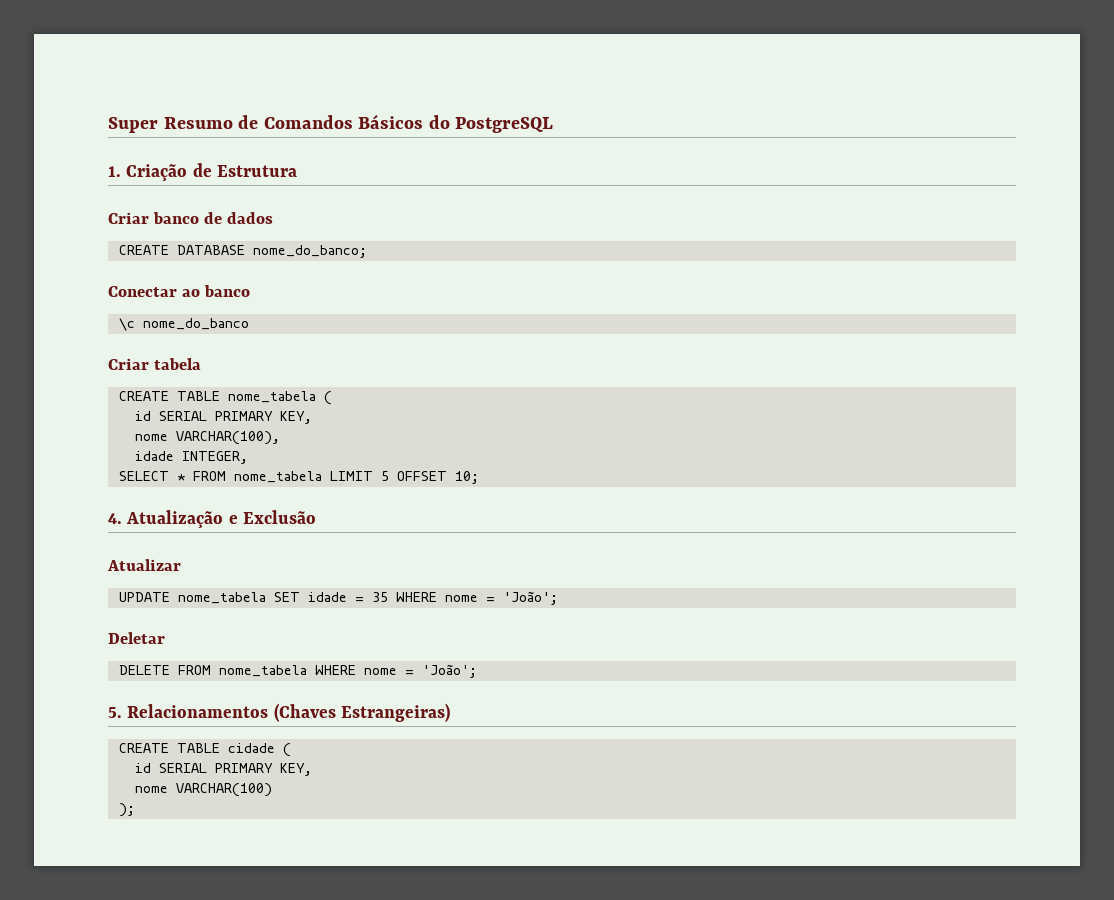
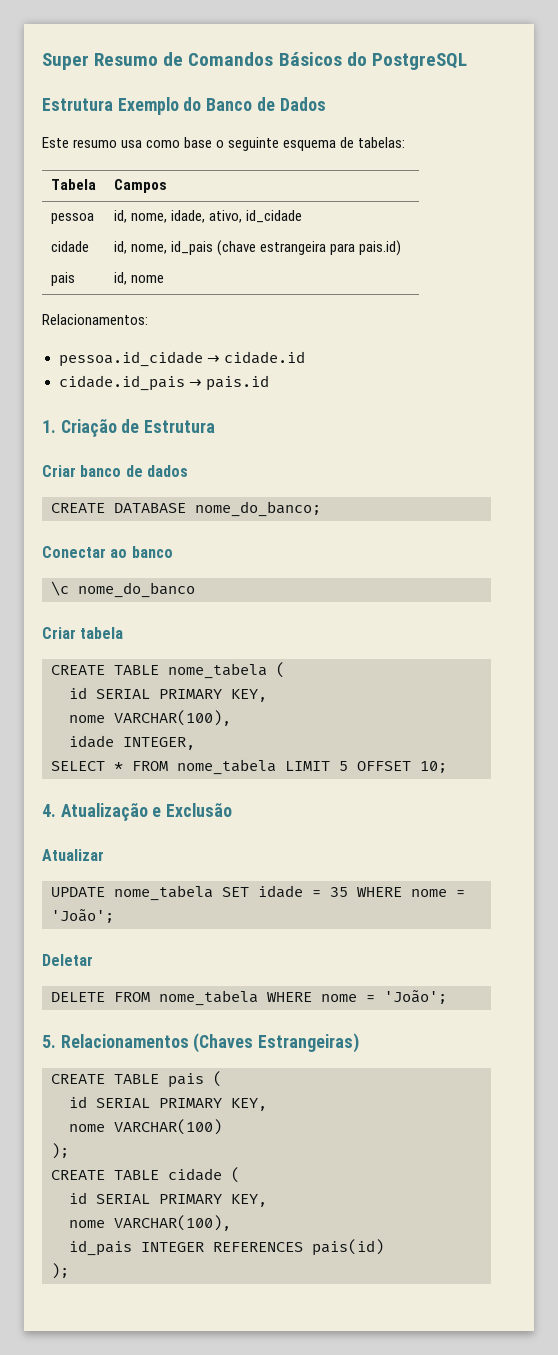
+ Estrutura Exemplo do Banco de Dados
+ Este resumo usa como base o seguinte esquema de tabelas:
+ Tabela | Campos
+ pessoa | id, nome, idade, ativo, id_cidade
+ cidade | id, nome, id_pais (chave estrangeira para pais.id)
+ pais | id, nome
+ Relacionamentos:
+ pessoa.id_cidade → cidade.id
+ cidade.id_pais → pais.id
- CREATE TABLE cidade (
+ CREATE TABLE pais (
+ CREATE TABLE cidade (
+ id SERIAL PRIMARY KEY,
+ nome VARCHAR(100),
+ id_pais INTEGER REFERENCES pais(id)
+ );

